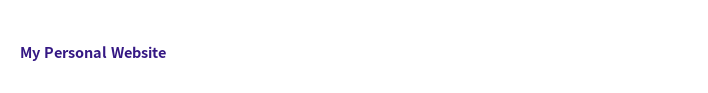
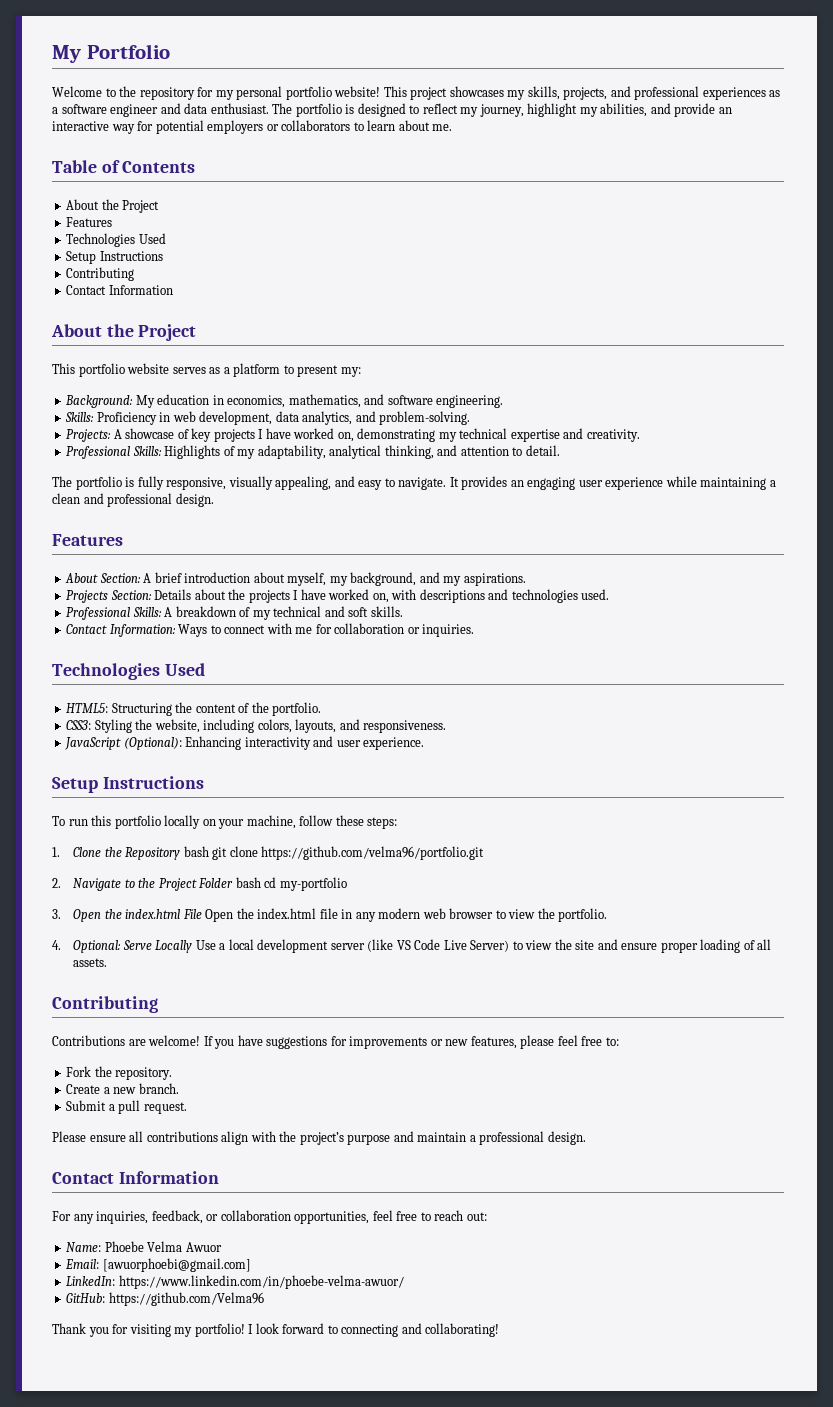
- My Personal Website
+ My Portfolio
+ Welcome to the repository for my personal portfolio website! This project showcases my skills, projects, and professional experiences as a software engineer and data enthusiast. The portfolio is designed to reflect my journey, highlight my abilities, and provide an interactive way for potential employers or collaborators to learn about me.
+ Table of Contents
+ About the Project
+ Features
+ Technologies Used
+ Setup Instructions
+ Contributing
+ Contact Information
+ About the Project
+ This portfolio website serves as a platform to present my:
+ Background: My education in economics, mathematics, and software engineering.
+ Skills: Proficiency in web development, data analytics, and problem-solving.
+ Projects: A showcase of key projects I have worked on, demonstrating my technical expertise and creativity.
+ Professional Skills: Highlights of my adaptability, analytical thinking, and attention to detail.
+ The portfolio is fully responsive, visually appealing, and easy to navigate. It provides an engaging user experience while maintaining a clean and professional design.
+ Features
+ About Section: A brief introduction about myself, my background, and my aspirations.
+ Projects Section: Details about the projects I have worked on, with descriptions and technologies used.
+ Professional Skills: A breakdown of my technical and soft skills.
+ Contact Information: Ways to connect with me for collaboration or inquiries.
+ Technologies Used
+ HTML5: Structuring the content of the portfolio.
+ CSS3: Styling the website, including colors, layouts, and responsiveness.
+ JavaScript (Optional): Enhancing interactivity and user experience.
+ Setup Instructions
+ To run this portfolio locally on your machine, follow these steps:
+ 1. Clone the Repository bash git clone https://github.com/velma96/portfolio.git
+ 2. Navigate to the Project Folder bash cd my-portfolio
+ 3. Open the index.html File Open the index.html file in any modern web browser to view the portfolio.
+ 4. Optional: Serve Locally Use a local development server (like VS Code Live Server) to view the site and ensure proper loading of all assets.
+ Contributing
+ Contributions are welcome! If you have suggestions for improvements or new features, please feel free to:
+ Fork the repository.
+ Create a new branch.
+ Submit a pull request.
+ Please ensure all contributions align with the project’s purpose and maintain a professional design.
+ Contact Information
+ For any inquiries, feedback, or collaboration opportunities, feel free to reach out:
+ Name: Phoebe Velma Awuor
+ Email: [awuorphoebi@gmail.com]
+ LinkedIn: https://www.linkedin.com/in/phoebe-velma-awuor/
+ GitHub: https://github.com/Velma96
+ Thank you for visiting my portfolio! I look forward to connecting and collaborating!

